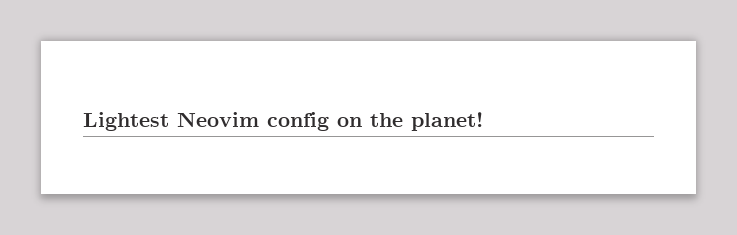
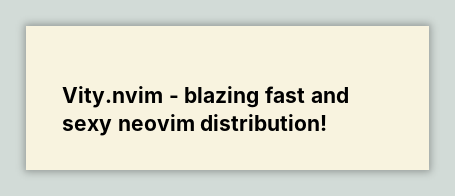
- Lightest Neovim config on the planet!
+ Vity.nvim - blazing fast and sexy neovim distribution!

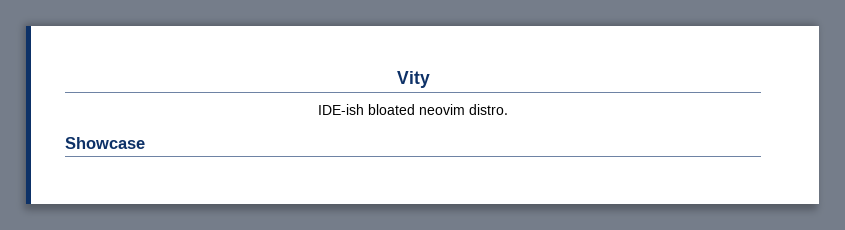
- Vity.nvim - blazing fast and sexy neovim distribution!
+ Vity
+ IDE-ish bloated neovim distro.
+ Showcase

